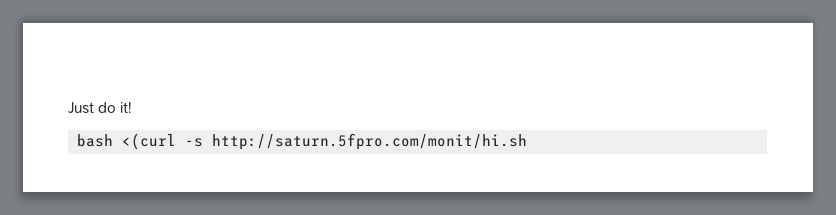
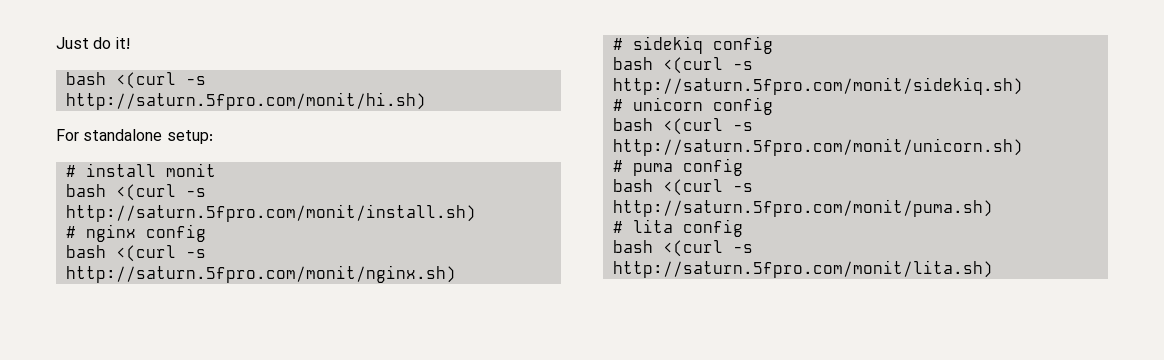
- bash <(curl -s http://saturn.5fpro.com/monit/hi.sh
+ bash <(curl -s http://saturn.5fpro.com/monit/hi.sh)
+ For standalone setup:
+ # install monit
+ bash <(curl -s http://saturn.5fpro.com/monit/install.sh)
+ # nginx config
+ bash <(curl -s http://saturn.5fpro.com/monit/nginx.sh)
+ # sidekiq config
+ bash <(curl -s http://saturn.5fpro.com/monit/sidekiq.sh)
+ # unicorn config
+ bash <(curl -s http://saturn.5fpro.com/monit/unicorn.sh)
+ # puma config
+ bash <(curl -s http://saturn.5fpro.com/monit/puma.sh)
+ # lita config
+ bash <(curl -s http://saturn.5fpro.com/monit/lita.sh)

